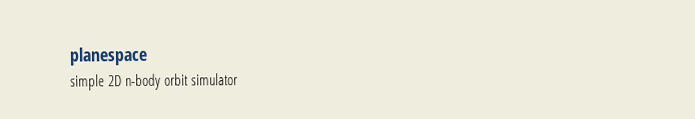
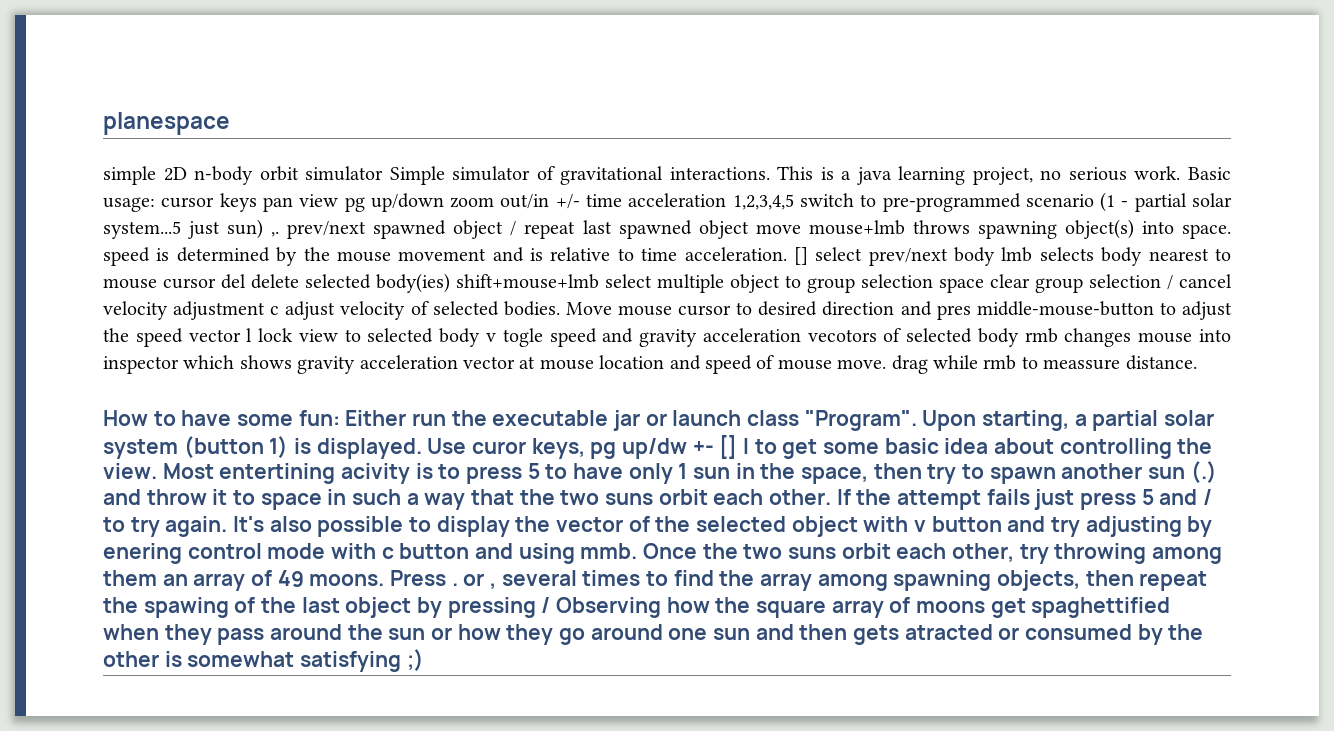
- simple 2D n-body orbit simulator
+ simple 2D n-body orbit simulator Simple simulator of gravitational interactions. This is a java learning project, no serious work. Basic usage: cursor keys pan view pg up/down zoom out/in +/- time acceleration 1,2,3,4,5 switch to pre-programmed scenario (1 - partial solar system...5 just sun) ,. prev/next spawned object / repeat last spawned object move mouse+lmb throws spawning object(s) into space. speed is determined by the mouse movement and is relative to time acceleration. [] select prev/next body lmb selects body nearest to mouse cursor del delete selected body(ies) shift+mouse+lmb select multiple object to group selection space clear group selection / cancel velocity adjustment c adjust velocity of selected bodies. Move mouse cursor to desired direction and pres middle-mouse-button to adjust the speed vector l lock view to selected body v togle speed and gravity acceleration vecotors of selected body rmb changes mouse into inspector which shows gravity acceleration vector at mouse location and speed of mouse move. drag while rmb to meassure distance.
+ How to have some fun: Either run the executable jar or launch class "Program". Upon starting, a partial solar system (button 1) is displayed. Use curor keys, pg up/dw +- [] l to get some basic idea about controlling the view. Most entertining acivity is to press 5 to have only 1 sun in the space, then try to spawn another sun (.) and throw it to space in such a way that the two suns orbit each other. If the attempt fails just press 5 and / to try again. It's also possible to display the vector of the selected object with v button and try adjusting by enering control mode with c button and using mmb. Once the two suns orbit each other, try throwing among them an array of 49 moons. Press . or , several times to find the array among spawning objects, then repeat the spawing of the last object by pressing / Observing how the square array of moons get spaghettified when they pass around the sun or how they go around one sun and then gets atracted or consumed by the other is somewhat satisfying ;)

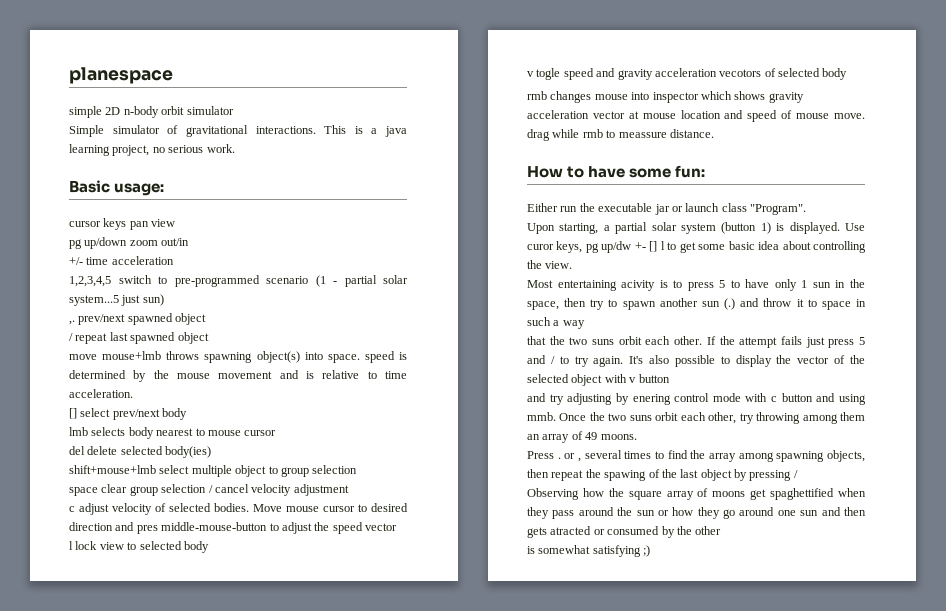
- simple 2D n-body orbit simulator Simple simulator of gravitational interactions.
+ simple 2D n-body orbit simulator
+ Simple simulator of gravitational interactions.
- This is a java learning project, no serious work. Basic usage: cursor keys pan view pg up/down zoom out/in +/- time acceleration 1,2,3,4,5 switch to pre-programmed scenario (1 - partial solar system...5 just sun) ,. prev/next spawned object / repeat last spawned object move mouse+lmb throws spawning object(s) into space. speed is determined by the mouse movement and is relative to time acceleration. [] select prev/next body lmb selects body nearest to mouse cursor del delete selected body(ies) shift+mouse+lmb select multiple object to group selection space clear group selection / cancel velocity adjustment c adjust velocity of selected bodies.
+ This is a java learning project, no serious work.
+ Basic usage:
+ cursor keys pan view
+ pg up/down zoom out/in
+ +/- time acceleration
+ 1,2,3,4,5 switch to pre-programmed scenario (1 - partial solar system...5 just sun)
+ ,. prev/next spawned object
+ / repeat last spawned object
+ move mouse+lmb throws spawning object(s) into space. speed is determined by the mouse movement and is relative to time acceleration.
+ [] select prev/next body
+ lmb selects body nearest to mouse cursor
+ del delete selected body(ies)
+ shift+mouse+lmb select multiple object to group selection
+ space clear group selection / cancel velocity adjustment
+ c adjust velocity of selected bodies.
- Move mouse cursor to desired direction and pres middle-mouse-button to adjust the speed vector l lock view to selected body v togle speed and gravity acceleration vecotors of selected body rmb changes mouse into inspector which shows gravity acceleration vector at mouse location and speed of mouse move. drag while rmb to meassure distance.
+ Move mouse cursor to desired direction and pres middle-mouse-button to adjust the speed vector
+ l lock view to selected body
+ v togle speed and gravity acceleration vecotors of selected body
+ rmb changes mouse into inspector which shows gravity acceleration vector at mouse location and speed of mouse move. drag while rmb to meassure distance.
- How to have some fun: Either run the executable jar or launch class "Program". Upon starting, a partial solar system (button 1) is displayed.
+ How to have some fun:
+ Either run the executable jar or launch class "Program".
+ Upon starting, a partial solar system (button 1) is displayed.
- Use curor keys, pg up/dw +- [] l to get some basic idea about controlling the view. Most entertining acivity is to press 5 to have only 1 sun in the space, then try to spawn another sun (.) and throw it to space in such a way that the two suns orbit each other.
+ Use curor keys, pg up/dw +- [] l to get some basic idea about controlling the view.
+ Most entertaining acivity is to press 5 to have only 1 sun in the space, then try to spawn another sun (.) and throw it to space in such a way
+ that the two suns orbit each other.
- It's also possible to display the vector of the selected object with v button and try adjusting by enering control mode with c button and using mmb.
+ It's also possible to display the vector of the selected object with v button
+ and try adjusting by enering control mode with c button and using mmb.
- Once the two suns orbit each other, try throwing among them an array of 49 moons. Press . or , several times to find the array among spawning objects, then repeat the spawing of the last object by pressing / Observing how the square array of moons get spaghettified when they pass around the sun or how they go around one sun and then gets atracted or consumed by the other is somewhat satisfying ;)
+ Once the two suns orbit each other, try throwing among them an array of 49 moons.
+ Press . or , several times to find the array among spawning objects, then repeat the spawing of the last object by pressing /
+ Observing how the square array of moons get spaghettified when they pass around the sun or how they go around one sun and then gets atracted or consumed by the other
+ is somewhat satisfying ;)

